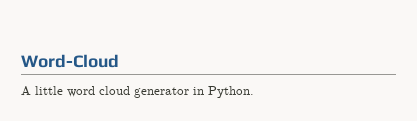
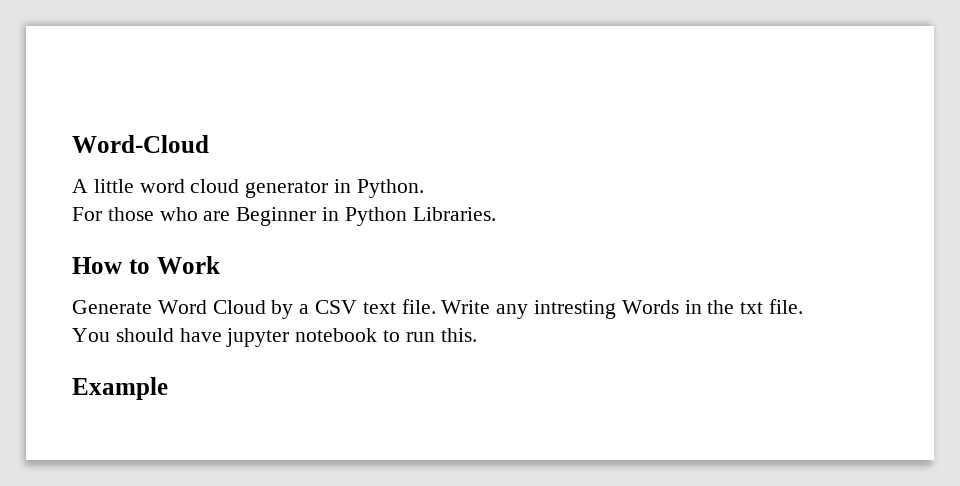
+ For those who are Beginner in Python Libraries.
+ How to Work
+ Generate Word Cloud by a CSV text file. Write any intresting Words in the txt file.
+ You should have jupyter notebook to run this.
+ Example

